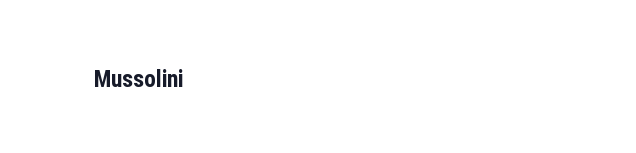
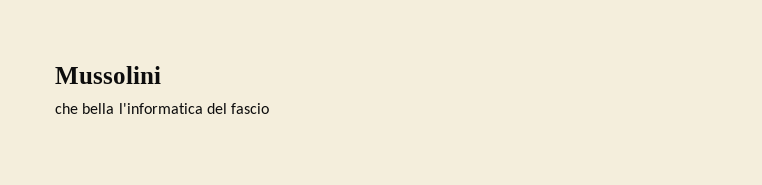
+ che bella l'informatica del fascio

